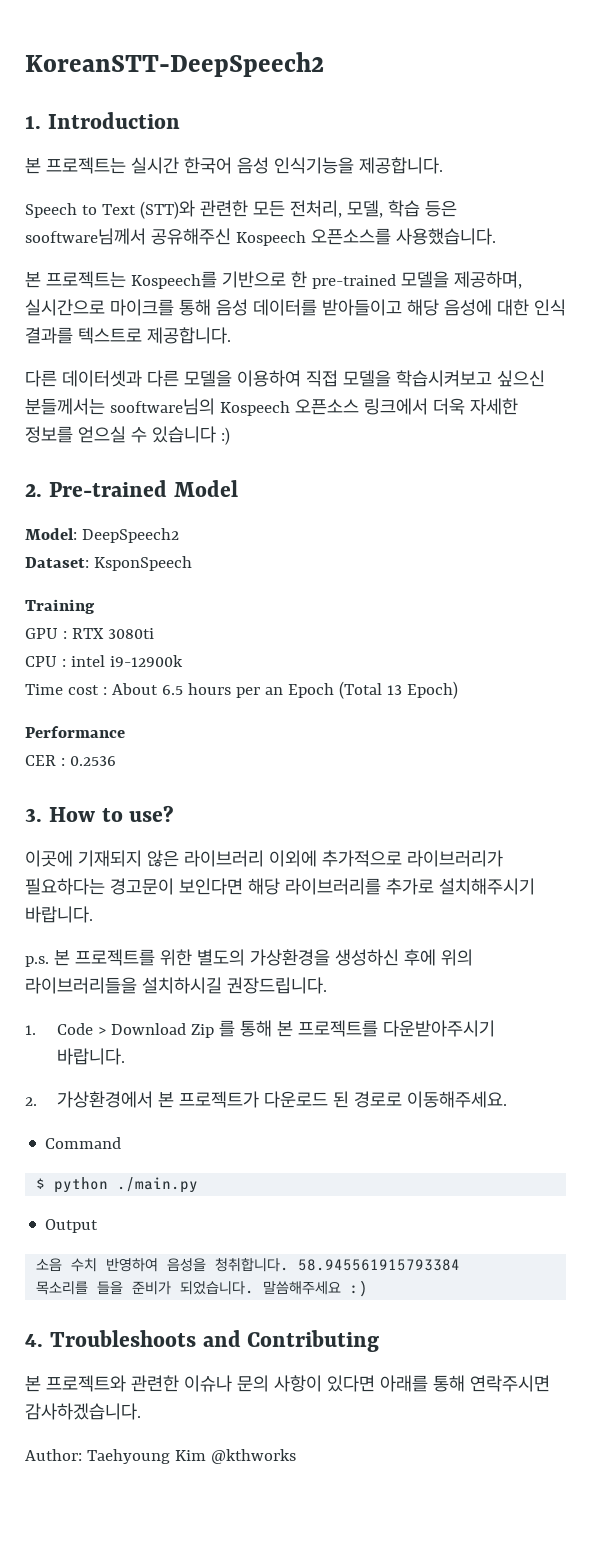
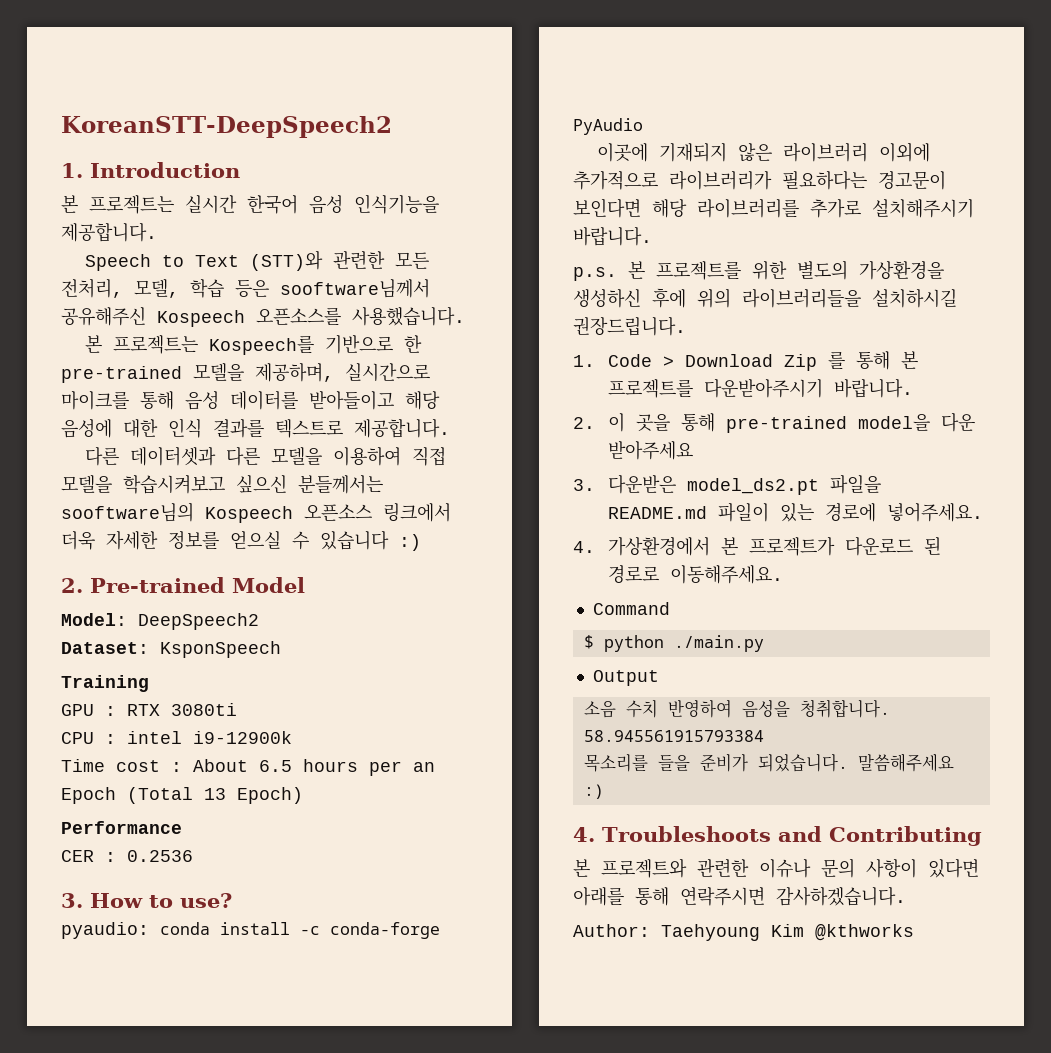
+ pyaudio: conda install -c conda-forge PyAudio
- 2. 가상환경에서 본 프로젝트가 다운로드 된 경로로 이동해주세요.
+ 2. 이 곳을 통해 pre-trained model을 다운 받아주세요
+ 3. 다운받은 model_ds2.pt 파일을 README.md 파일이 있는 경로에 넣어주세요.
+ 4. 가상환경에서 본 프로젝트가 다운로드 된 경로로 이동해주세요.

